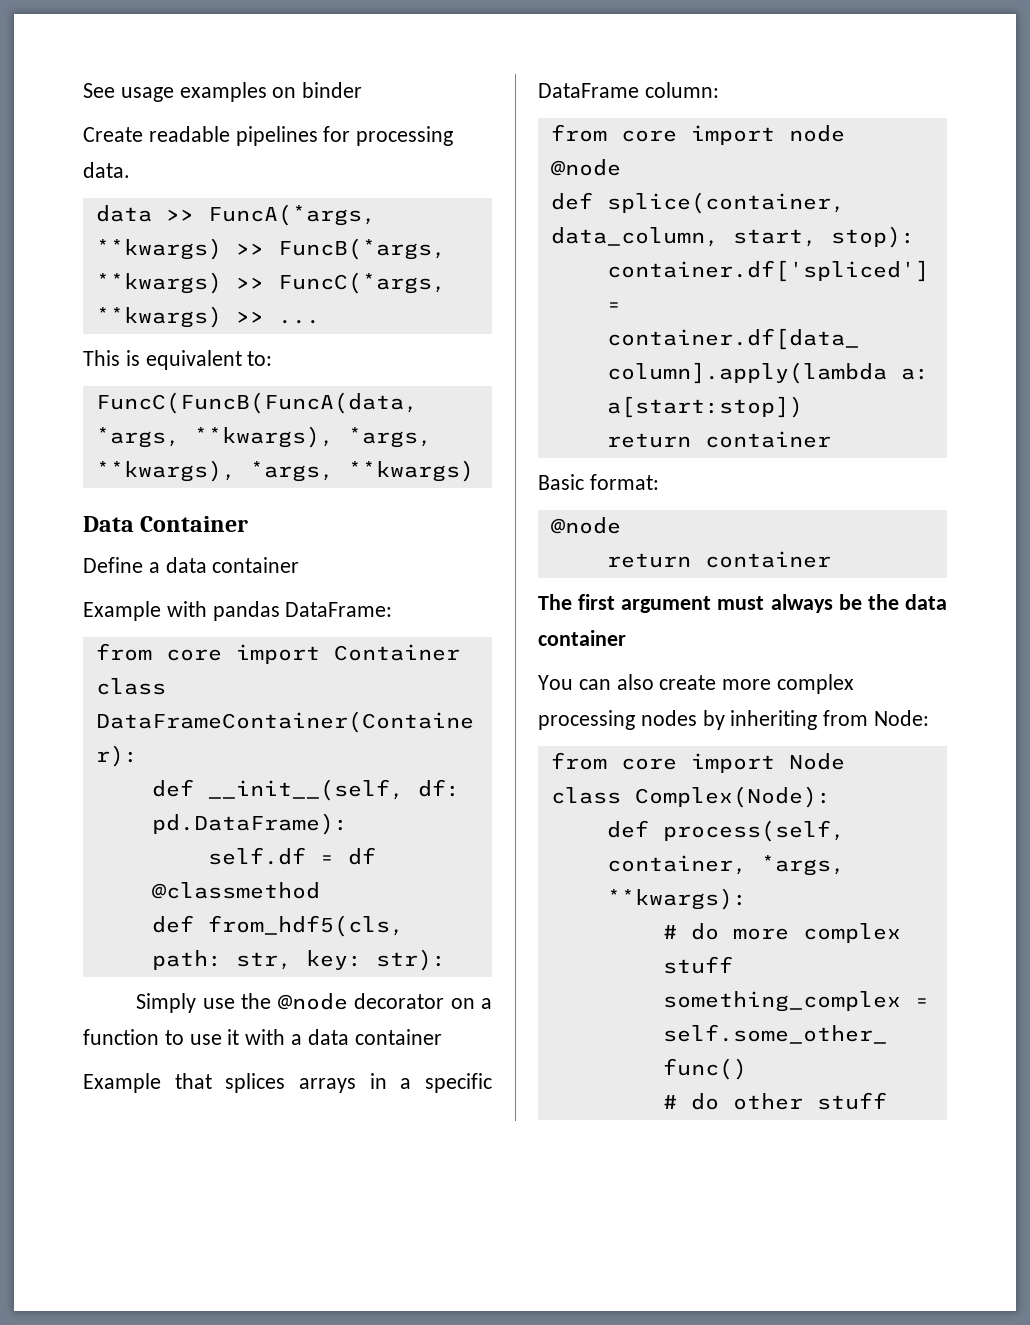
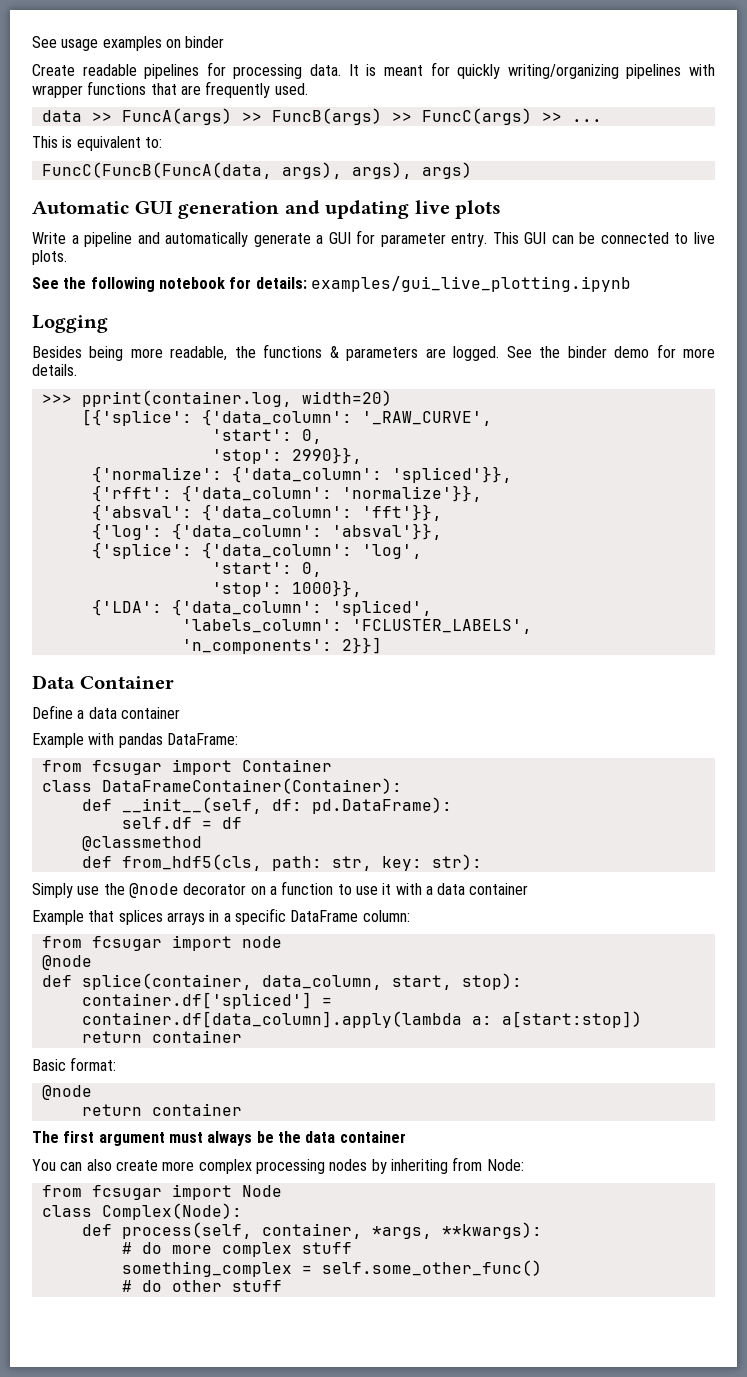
- Create readable pipelines for processing data.
- data >> FuncA(*args, **kwargs) >> FuncB(*args, **kwargs) >> FuncC(*args, **kwargs) >> ...
+ Create readable pipelines for processing data. It is meant for quickly writing/organizing pipelines with wrapper functions that are frequently used.
+ data >> FuncA(args) >> FuncB(args) >> FuncC(args) >> ...
- FuncC(FuncB(FuncA(data, *args, **kwargs), *args, **kwargs), *args, **kwargs)
+ FuncC(FuncB(FuncA(data, args), args), args)
+ Automatic GUI generation and updating live plots
+ Write a pipeline and automatically generate a GUI for parameter entry. This GUI can be connected to live plots.
+ See the following notebook for details: examples/gui_live_plotting.ipynb
+ Logging
+ Besides being more readable, the functions & parameters are logged. See the binder demo for more details.
+ >>> pprint(container.log, width=20)
+ [{'splice': {'data_column': '_RAW_CURVE',
+ 'start': 0,
+ 'stop': 2990}},
+ {'normalize': {'data_column': 'spliced'}},
+ {'rfft': {'data_column': 'normalize'}},
+ {'absval': {'data_column': 'fft'}},
+ {'log': {'data_column': 'absval'}},
+ {'splice': {'data_column': 'log',
+ 'start': 0,
+ 'stop': 1000}},
+ {'LDA': {'data_column': 'spliced',
+ 'labels_column': 'FCLUSTER_LABELS',
+ 'n_components': 2}}]
- from core import Container
+ from fcsugar import Container
- from core import node
+ from fcsugar import node
- from core import Node
+ from fcsugar import Node

